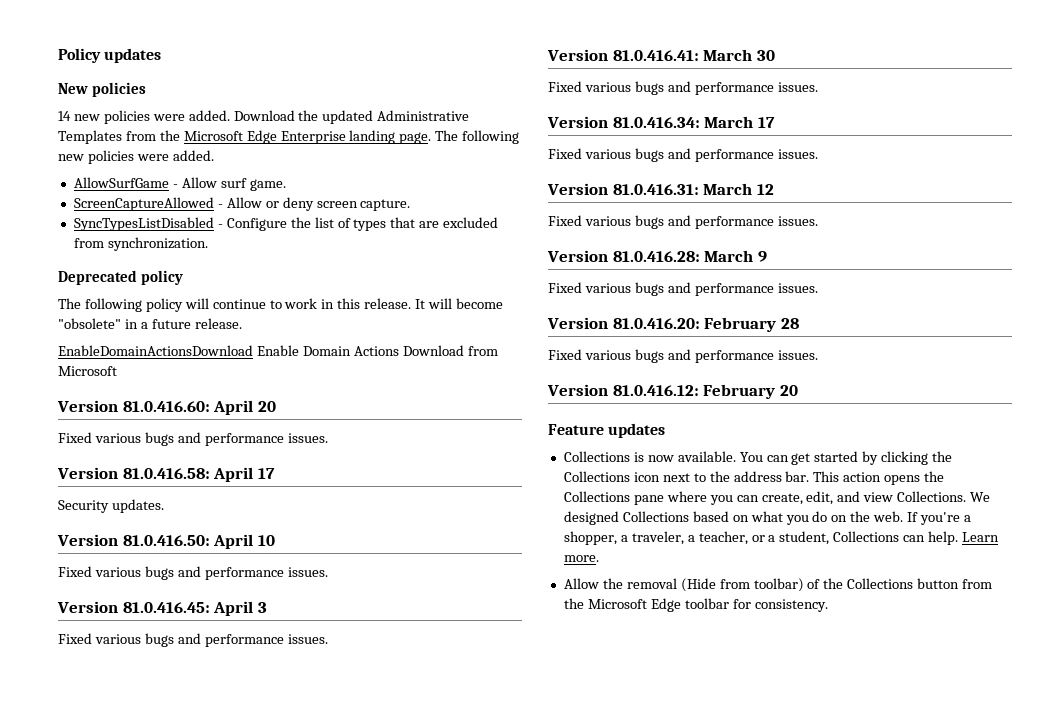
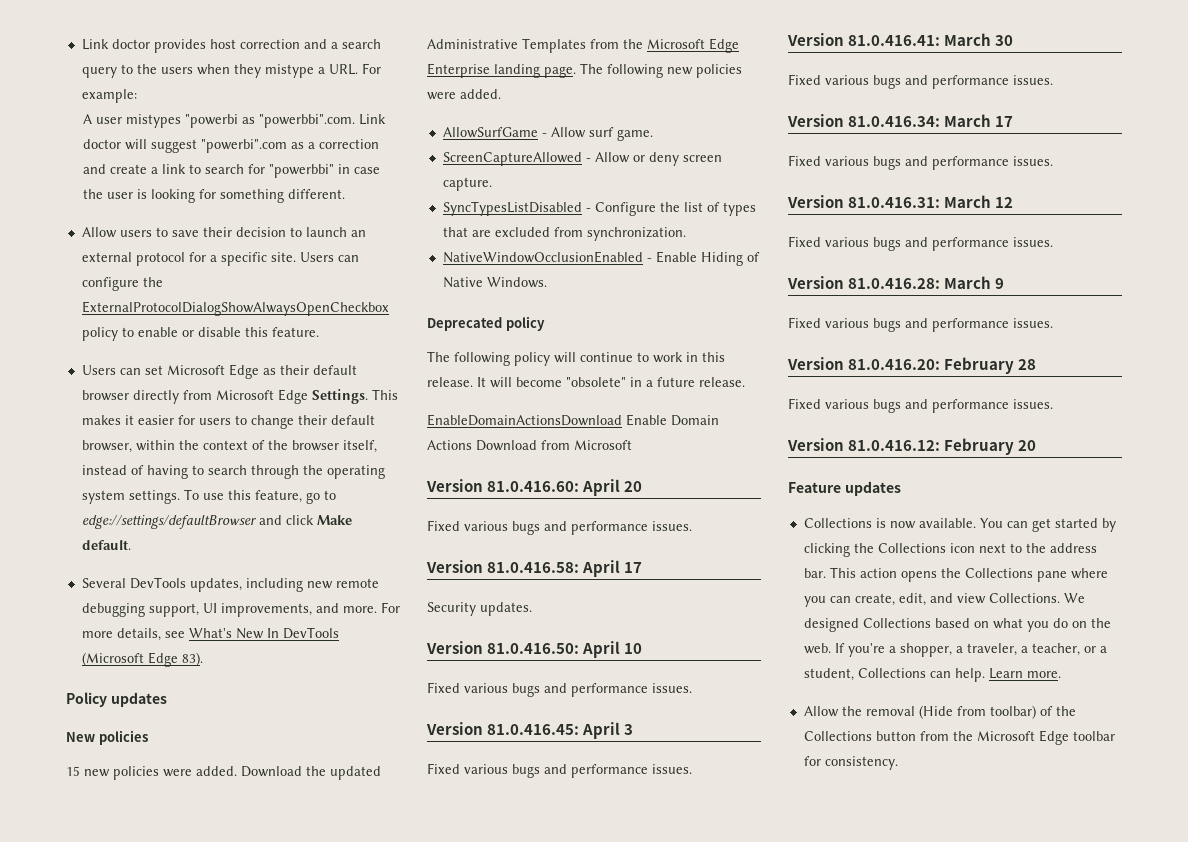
+ Link doctor provides host correction and a search query to the users when they mistype a URL. For example:
+ A user mistypes "powerbi as "powerbbi".com. Link doctor will suggest "powerbi".com as a correction and create a link to search for "powerbbi" in case the user is looking for something different.
+ Allow users to save their decision to launch an external protocol for a specific site. Users can configure the ExternalProtocolDialogShowAlwaysOpenCheckbox policy to enable or disable this feature.
+ Users can set Microsoft Edge as their default browser directly from Microsoft Edge Settings. This makes it easier for users to change their default browser, within the context of the browser itself, instead of having to search through the operating system settings. To use this feature, go to edge://settings/defaultBrowser and click Make default.
+ Several DevTools updates, including new remote debugging support, UI improvements, and more. For more details, see What's New In DevTools (Microsoft Edge 83).
- 14 new policies were added.
+ 15 new policies were added.
+ NativeWindowOcclusionEnabled - Enable Hiding of Native Windows.

